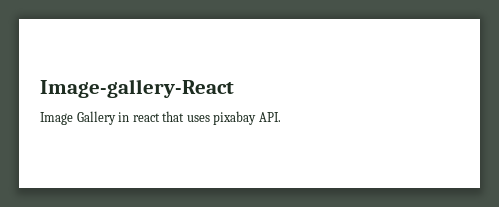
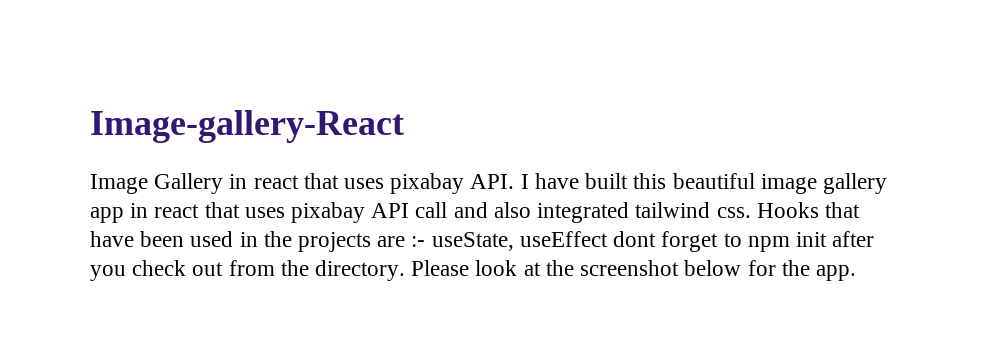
- Image Gallery in react that uses pixabay API.
+ Image Gallery in react that uses pixabay API. I have built this beautiful image gallery app in react that uses pixabay API call and also integrated tailwind css. Hooks that have been used in the projects are :- useState, useEffect dont forget to npm init after you check out from the directory. Please look at the screenshot below for the app.

